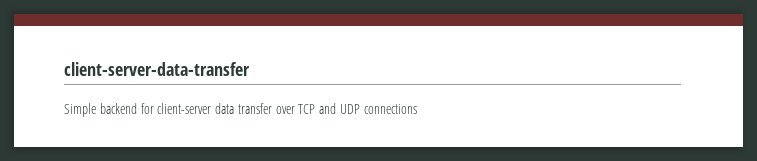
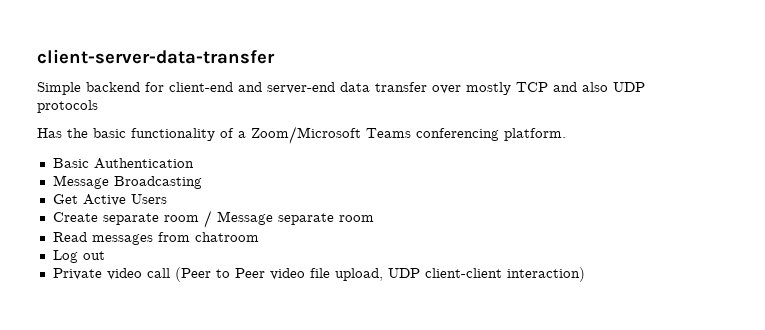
- Simple backend for client-server data transfer over TCP and UDP connections
+ Simple backend for client-end and server-end data transfer over mostly TCP and also UDP protocols
+ Has the basic functionality of a Zoom/Microsoft Teams conferencing platform.
+ Basic Authentication
+ Message Broadcasting
+ Get Active Users
+ Create separate room / Message separate room
+ Read messages from chatroom
+ Log out
+ Private video call (Peer to Peer video file upload, UDP client-client interaction)

